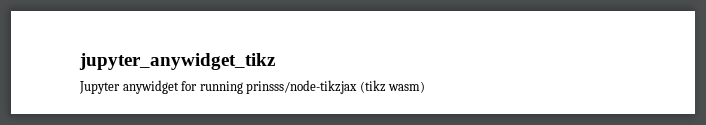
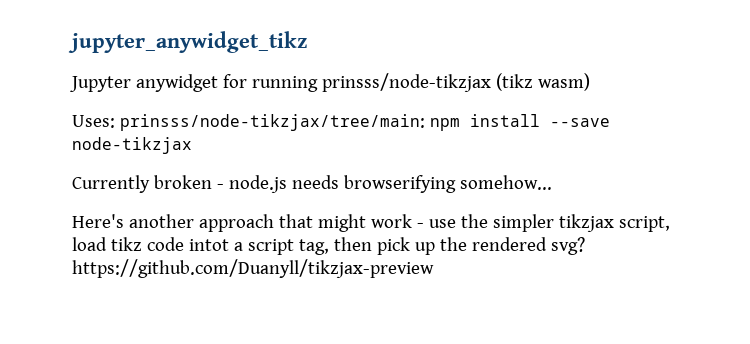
+ Uses: prinsss/node-tikzjax/tree/main: npm install --save node-tikzjax
+ Currently broken - node.js needs browserifying somehow...
+ Here's another approach that might work - use the simpler tikzjax script, load tikz code intot a script tag, then pick up the rendered svg? https://github.com/Duanyll/tikzjax-preview

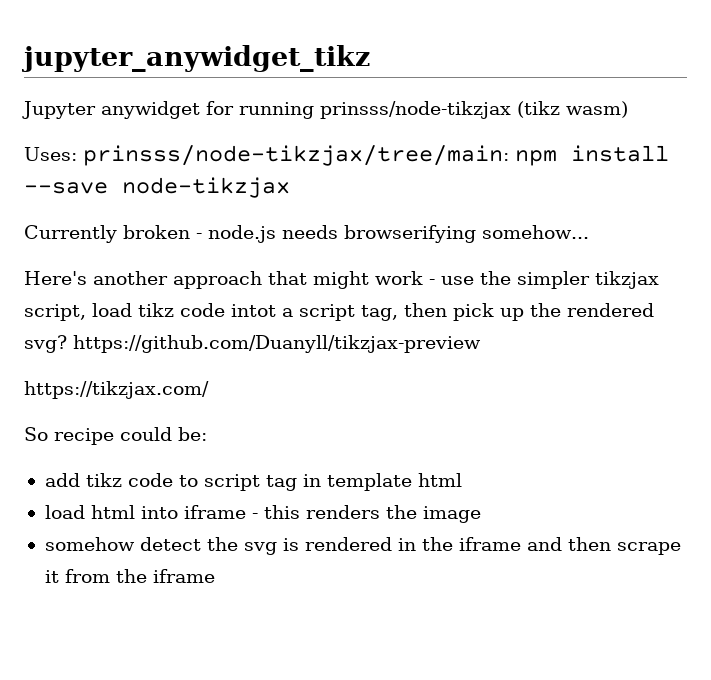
+ https://tikzjax.com/
+ So recipe could be:
+ add tikz code to script tag in template html
+ load html into iframe - this renders the image
+ somehow detect the svg is rendered in the iframe and then scrape it from the iframe

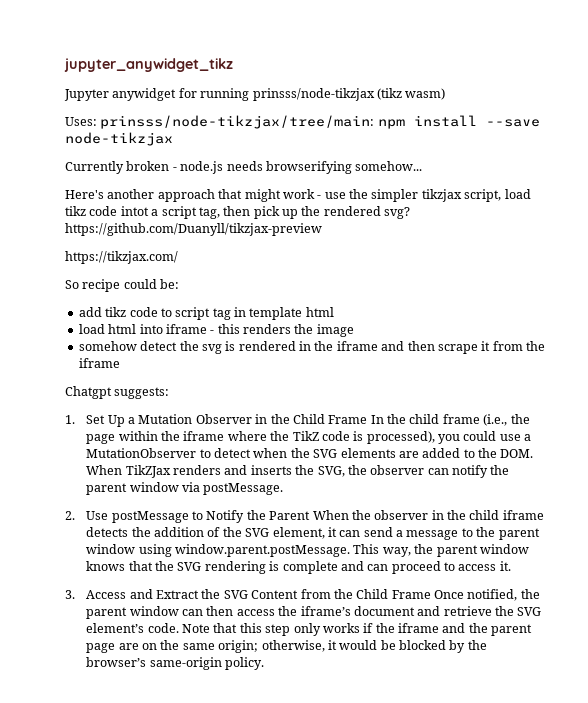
+ Chatgpt suggests:
+ 1. Set Up a Mutation Observer in the Child Frame In the child frame (i.e., the page within the iframe where the TikZ code is processed), you could use a MutationObserver to detect when the SVG elements are added to the DOM. When TikZJax renders and inserts the SVG, the observer can notify the parent window via postMessage.
+ 2. Use postMessage to Notify the Parent When the observer in the child iframe detects the addition of the SVG element, it can send a message to the parent window using window.parent.postMessage. This way, the parent window knows that the SVG rendering is complete and can proceed to access it.
+ 3. Access and Extract the SVG Content from the Child Frame Once notified, the parent window can then access the iframe’s document and retrieve the SVG element’s code. Note that this step only works if the iframe and the parent page are on the same origin; otherwise, it would be blocked by the browser’s same-origin policy.

